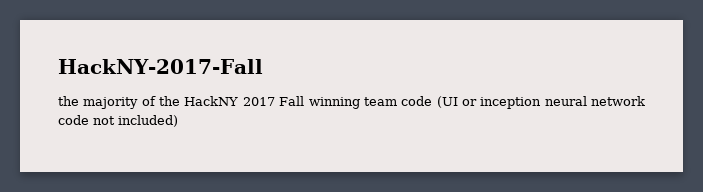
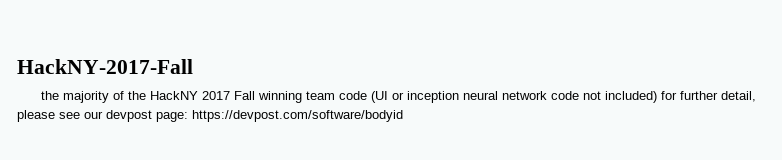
- the majority of the HackNY 2017 Fall winning team code (UI or inception neural network code not included)
+ the majority of the HackNY 2017 Fall winning team code (UI or inception neural network code not included) for further detail, please see our devpost page: https://devpost.com/software/bodyid

